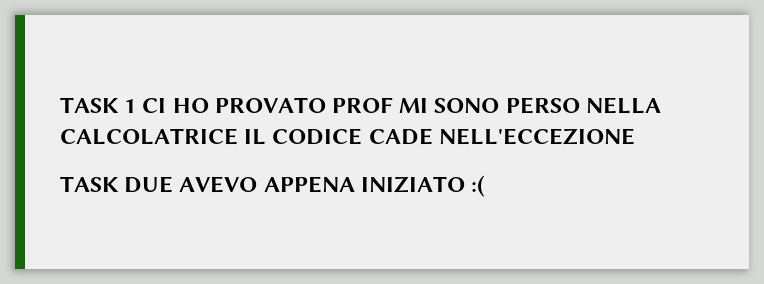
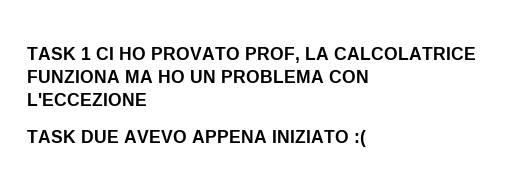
- TASK 1 CI HO PROVATO PROF MI SONO PERSO NELLA CALCOLATRICE IL CODICE CADE NELL'ECCEZIONE
+ TASK 1 CI HO PROVATO PROF, LA CALCOLATRICE FUNZIONA MA HO UN PROBLEMA CON L'ECCEZIONE

